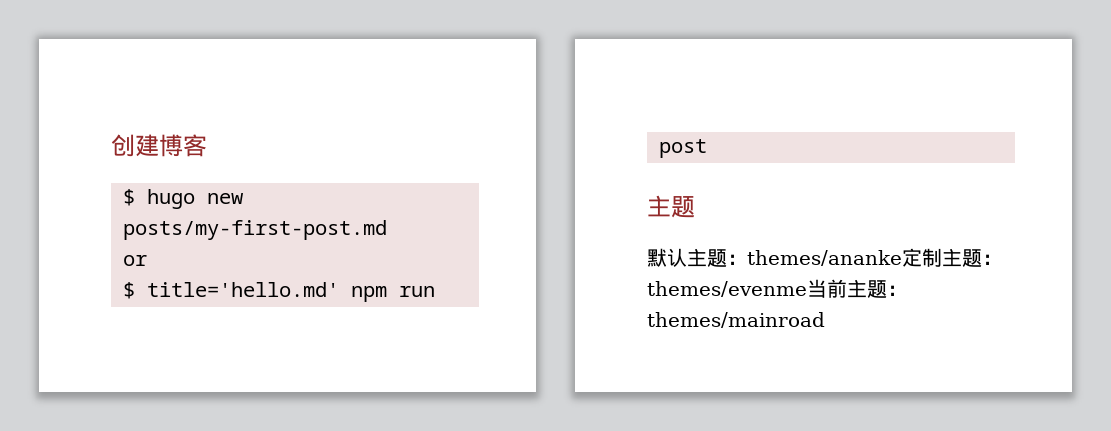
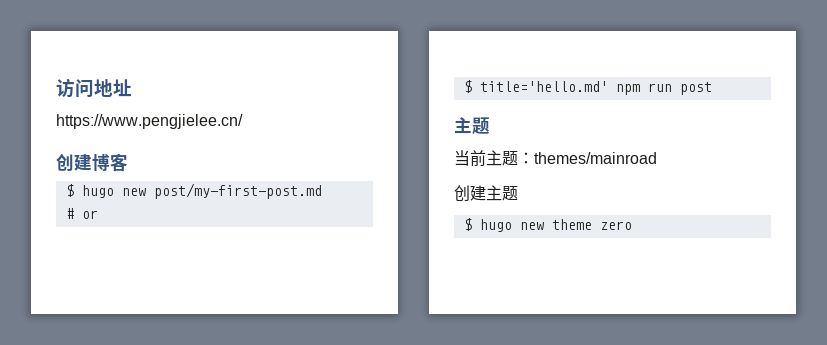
+ 访问地址
+ https://www.pengjielee.cn/
- $ hugo new posts/my-first-post.md
- or
+ $ hugo new post/my-first-post.md
+ # or
- 默认主题：themes/ananke定制主题：themes/evenme当前主题：themes/mainroad
+ 当前主题：themes/mainroad
+ 创建主题
+ $ hugo new theme zero

